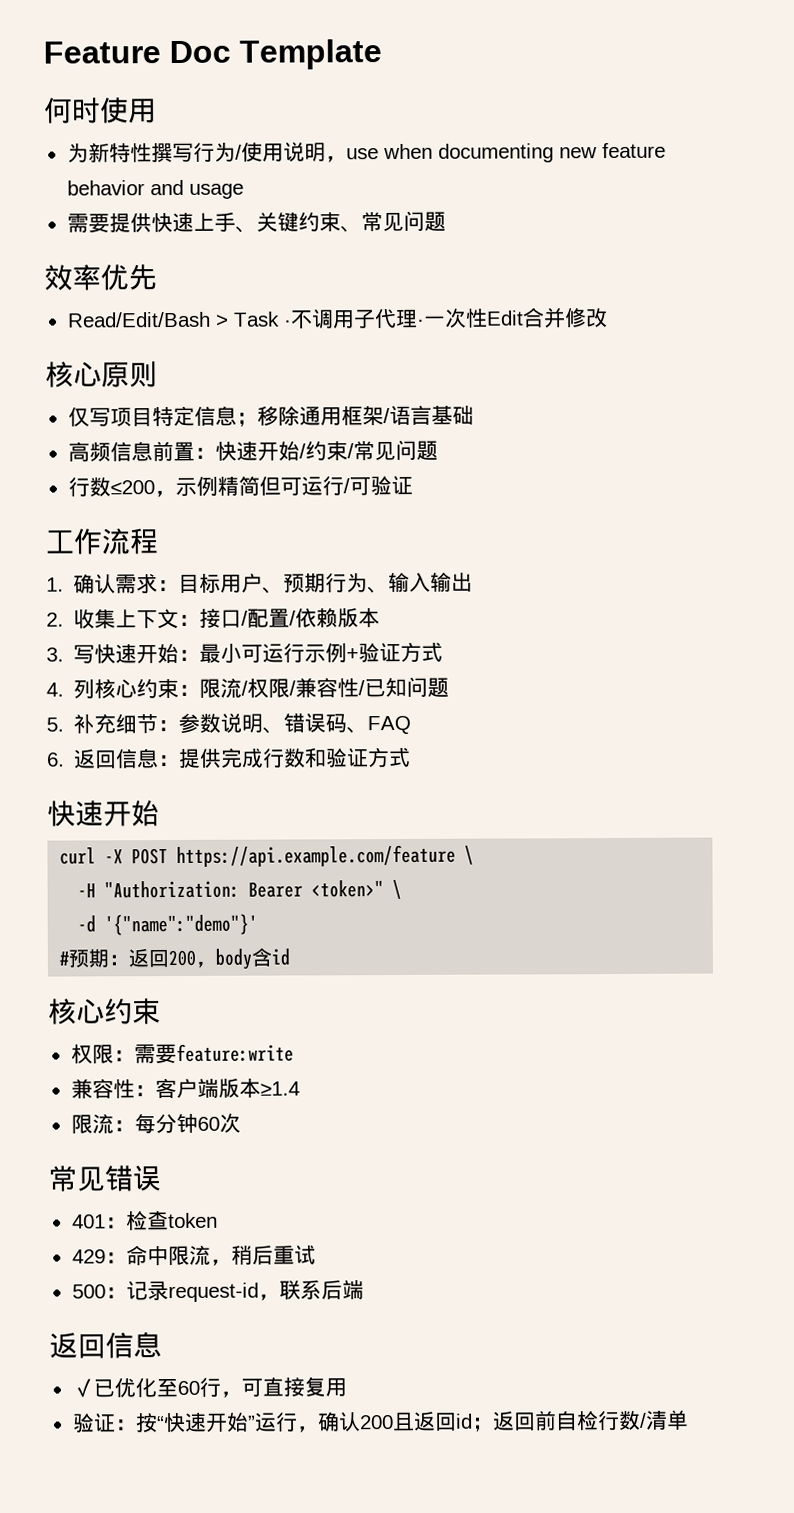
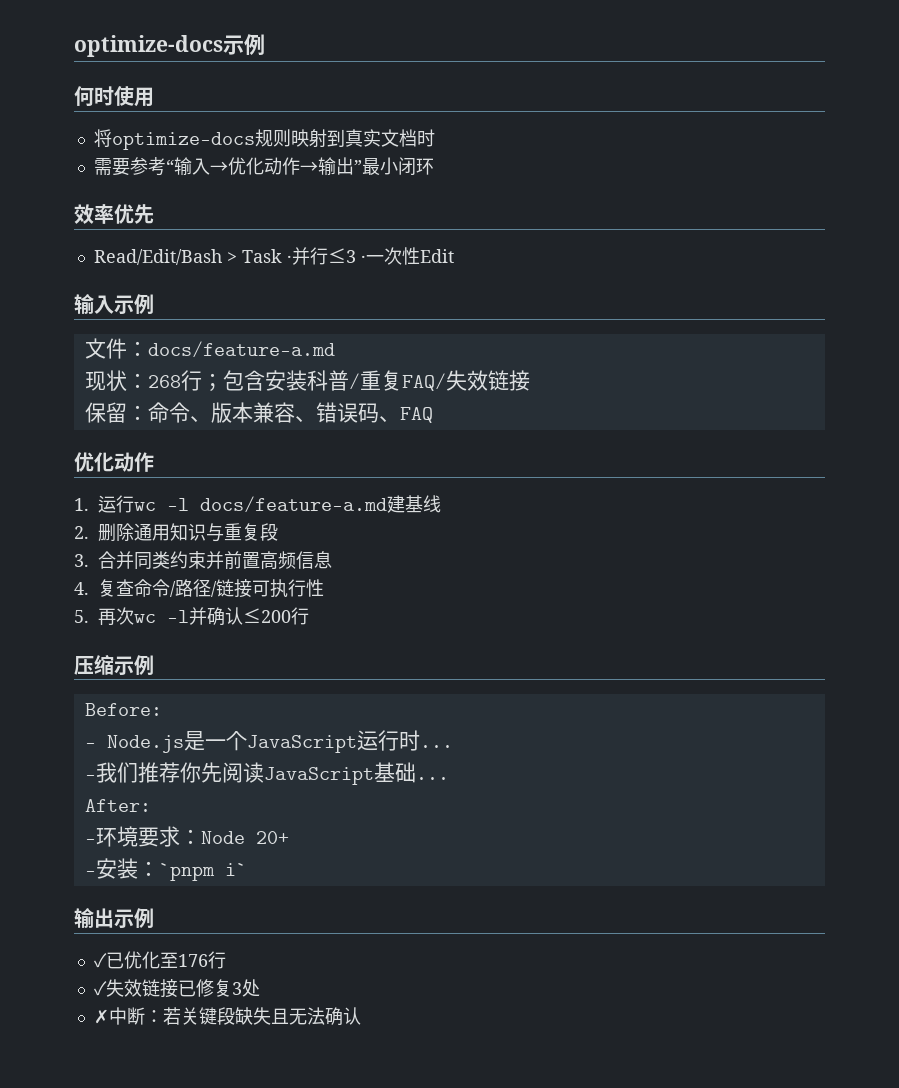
- Feature Doc Template
+ optimize-docs示例
- 为新特性撰写行为/使用说明，use when documenting new feature behavior and usage
- 需要提供快速上手、关键约束、常见问题
+ 将optimize-docs规则映射到真实文档时
+ 需要参考“输入→优化动作→输出”最小闭环
- Read/Edit/Bash > Task ·不调用子代理·一次性Edit合并修改
- 核心原则
- 仅写项目特定信息；移除通用框架/语言基础
- 高频信息前置：快速开始/约束/常见问题
- 行数≤200，示例精简但可运行/可验证
- 工作流程
- 1.确认需求：目标用户、预期行为、输入输出
- 2.收集上下文：接口/配置/依赖版本
- 3.写快速开始：最小可运行示例+验证方式
- 4.列核心约束：限流/权限/兼容性/已知问题
- 5.补充细节：参数说明、错误码、FAQ
- 6.返回信息：提供完成行数和验证方式
- 快速开始
- curl -X POST https://api.example.com/feature \
- -H "Authorization: Bearer <token>" \
- -d '{"name":"demo"}'
- #预期：返回200，body含id
- 核心约束
- 权限：需要feature:write
- 兼容性：客户端版本≥1.4
- 限流：每分钟60次
- 常见错误
- 401：检查token
- 429：命中限流，稍后重试
- 500：记录request-id，联系后端
- 返回信息
+ Read/Edit/Bash > Task ·并行≤3 ·一次性Edit
+ 输入示例
+ 文件：docs/feature-a.md
+ 现状：268行；包含安装科普/重复FAQ/失效链接
+ 保留：命令、版本兼容、错误码、FAQ
+ 优化动作
+ 1.运行wc -l docs/feature-a.md建基线
+ 2.删除通用知识与重复段
+ 3.合并同类约束并前置高频信息
+ 4.复查命令/路径/链接可执行性
+ 5.再次wc -l并确认≤200行
+ 压缩示例
+ Before:
+ - Node.js是一个JavaScript运行时...
+ -我们推荐你先阅读JavaScript基础...
+ After:
+ -环境要求：Node 20+
+ -安装：`pnpm i`
+ 输出示例
- ✓已优化至60行，可直接复用
- 验证：按“快速开始”运行，确认200且返回id；返回前自检行数/清单
+ ✓已优化至176行
+ ✓失效链接已修复3处
+ ✗中断：若关键段缺失且无法确认

